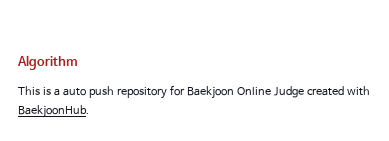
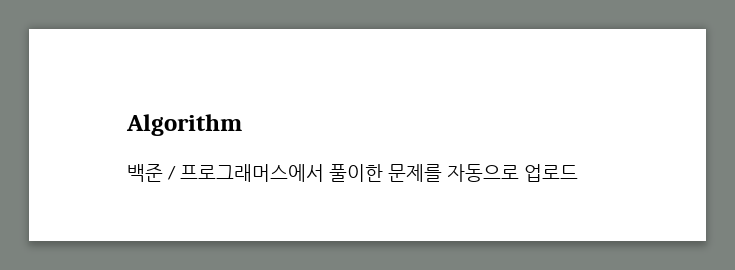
- This is a auto push repository for Baekjoon Online Judge created with BaekjoonHub.
+ 백준 / 프로그래머스에서 풀이한 문제를 자동으로 업로드

